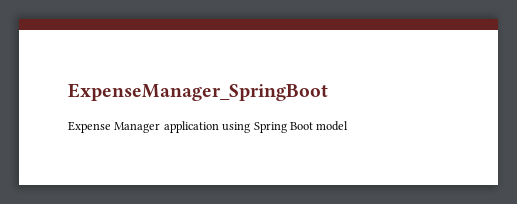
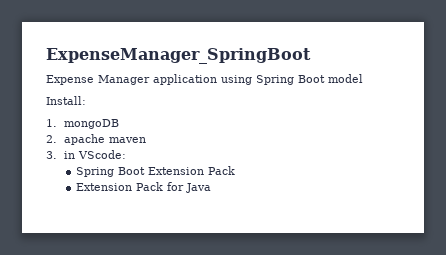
+ Install:
+ 1. mongoDB
+ 2. apache maven
+ 3. in VScode:
+ Spring Boot Extension Pack
+ Extension Pack for Java

